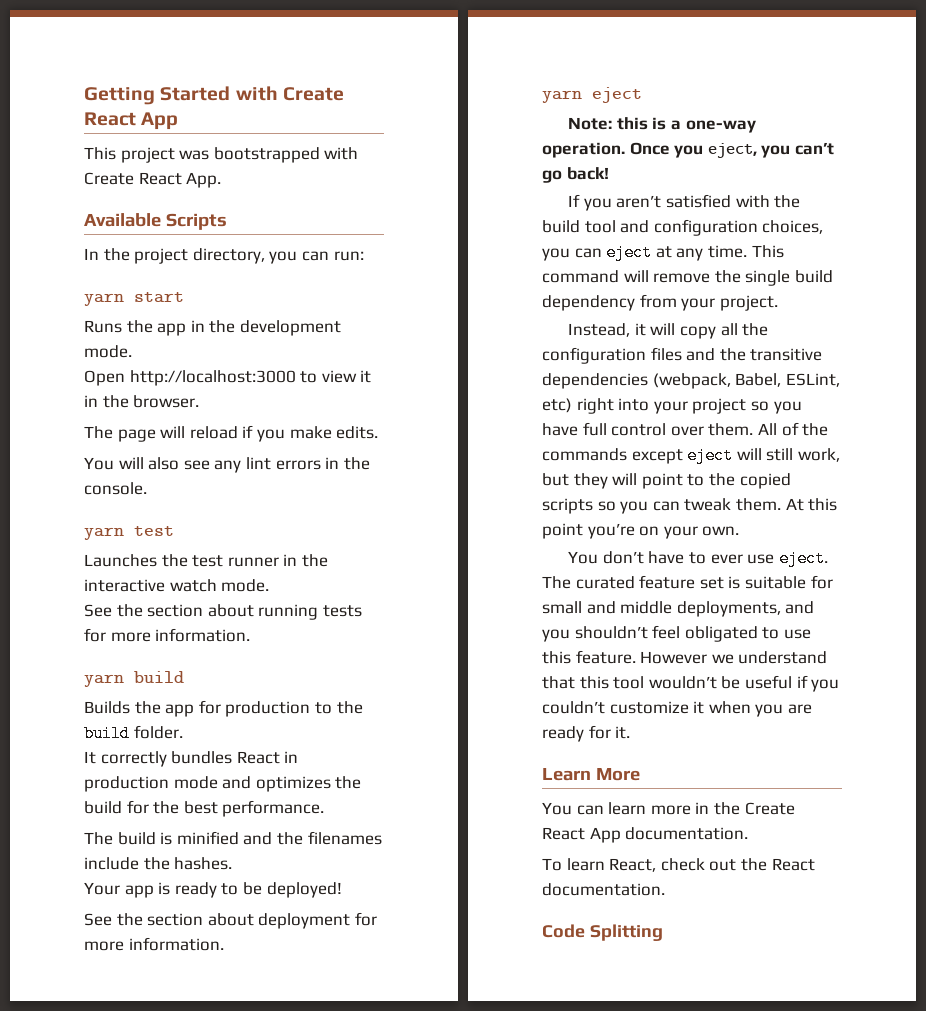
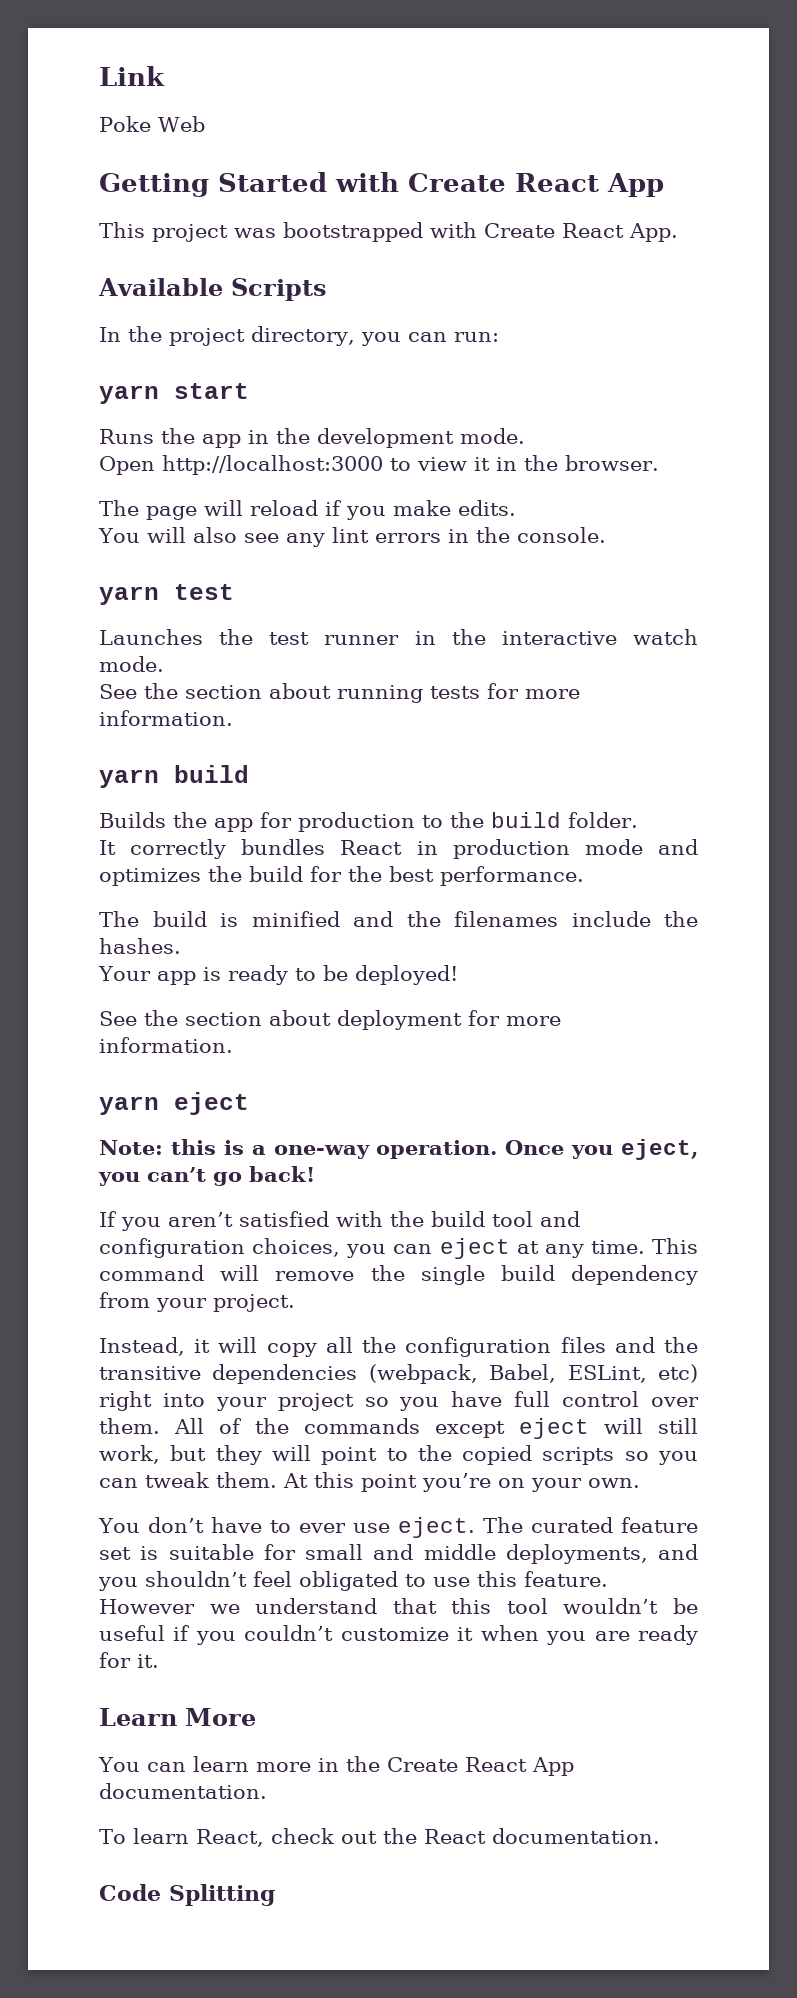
+ Link
+ Poke Web

